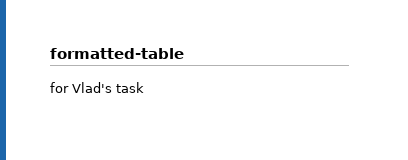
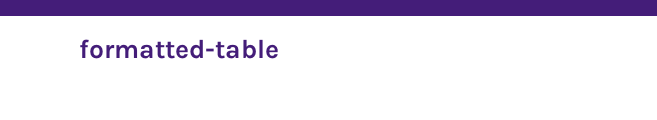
- for Vlad's task

